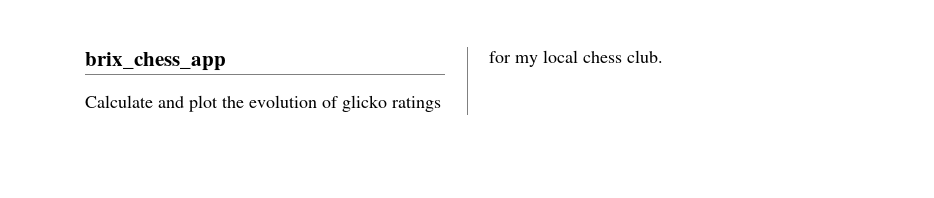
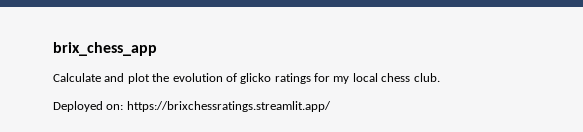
+ Deployed on: https://brixchessratings.streamlit.app/

